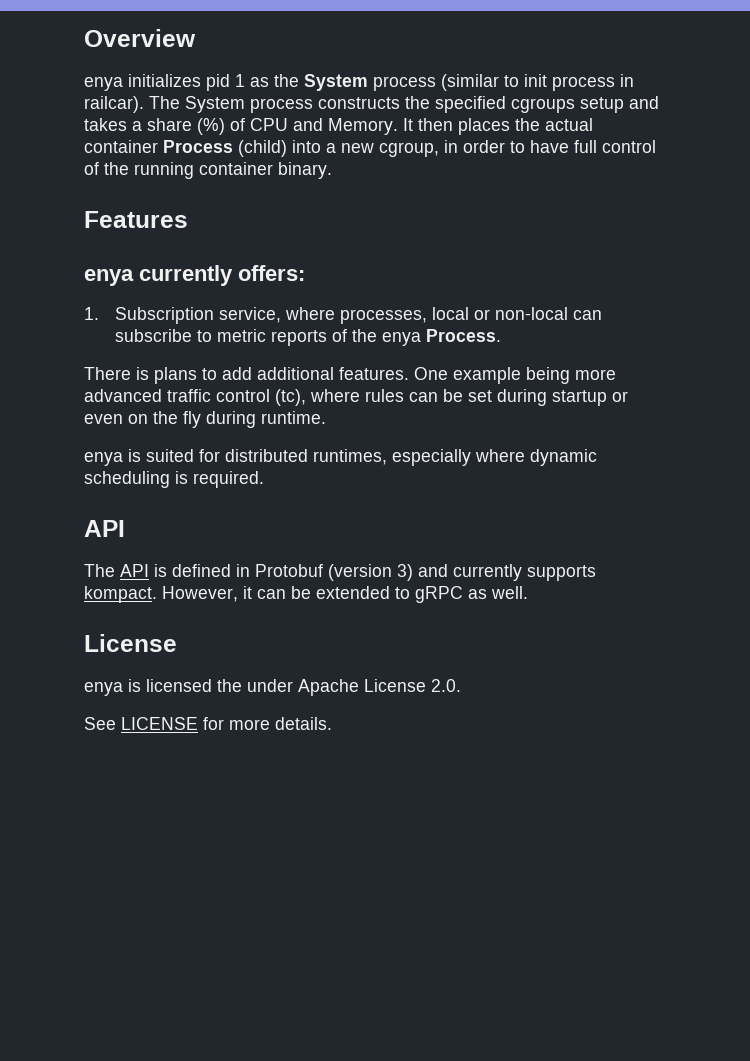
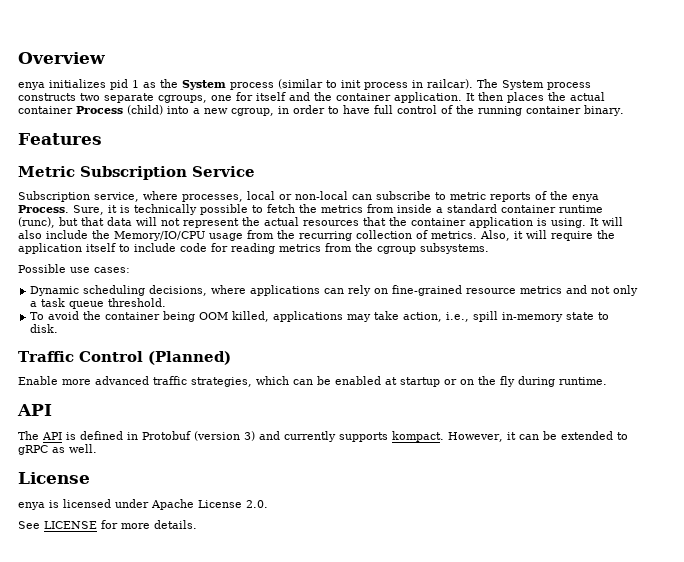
- The System process constructs the specified cgroups setup and takes a share (%) of CPU and Memory.
+ The System process constructs two separate cgroups, one for itself and the container application.
- enya currently offers:
- 1. Subscription service, where processes, local or non-local can subscribe to metric reports of the enya Process.
- There is plans to add additional features. One example being more advanced traffic control (tc), where rules can be set during startup or even on the fly during runtime.
+ Metric Subscription Service
+ Subscription service, where processes, local or non-local can subscribe to metric reports of the enya Process. Sure, it is technically possible to fetch the metrics from inside a standard container runtime (runc), but that data will not represent the actual resources that the container application is using. It will also include the Memory/IO/CPU usage from the recurring collection of metrics. Also, it will require the application itself to include code for reading metrics from the cgroup subsystems.
+ Possible use cases:
+ Dynamic scheduling decisions, where applications can rely on fine-grained resource metrics and not only a task queue threshold.
+ To avoid the container being OOM killed, applications may take action, i.e., spill in-memory state to disk.
+ Traffic Control (Planned)
+ Enable more advanced traffic strategies, which can be enabled at startup or on the fly during runtime.
- enya is suited for distributed runtimes, especially where dynamic scheduling is required.
- enya is licensed the under Apache License 2.0.
+ enya is licensed under Apache License 2.0.

